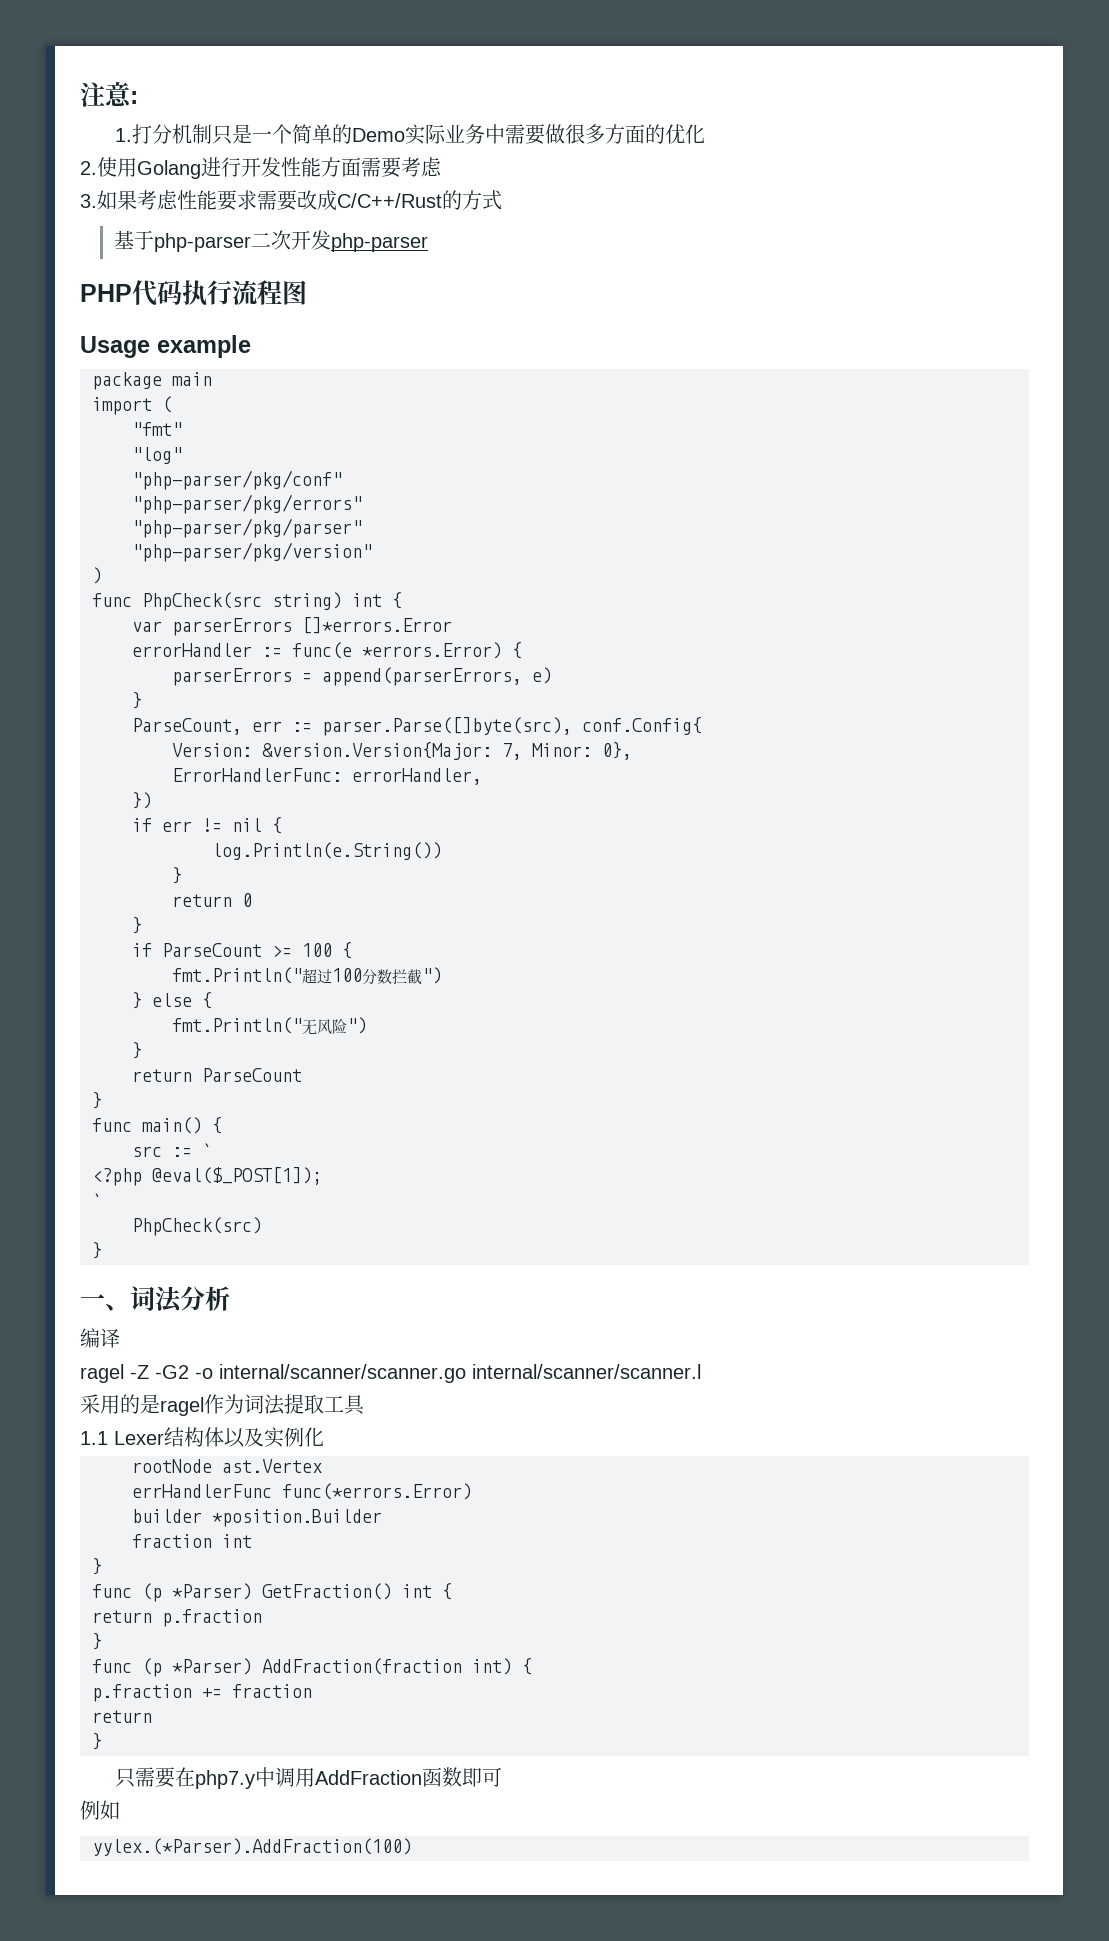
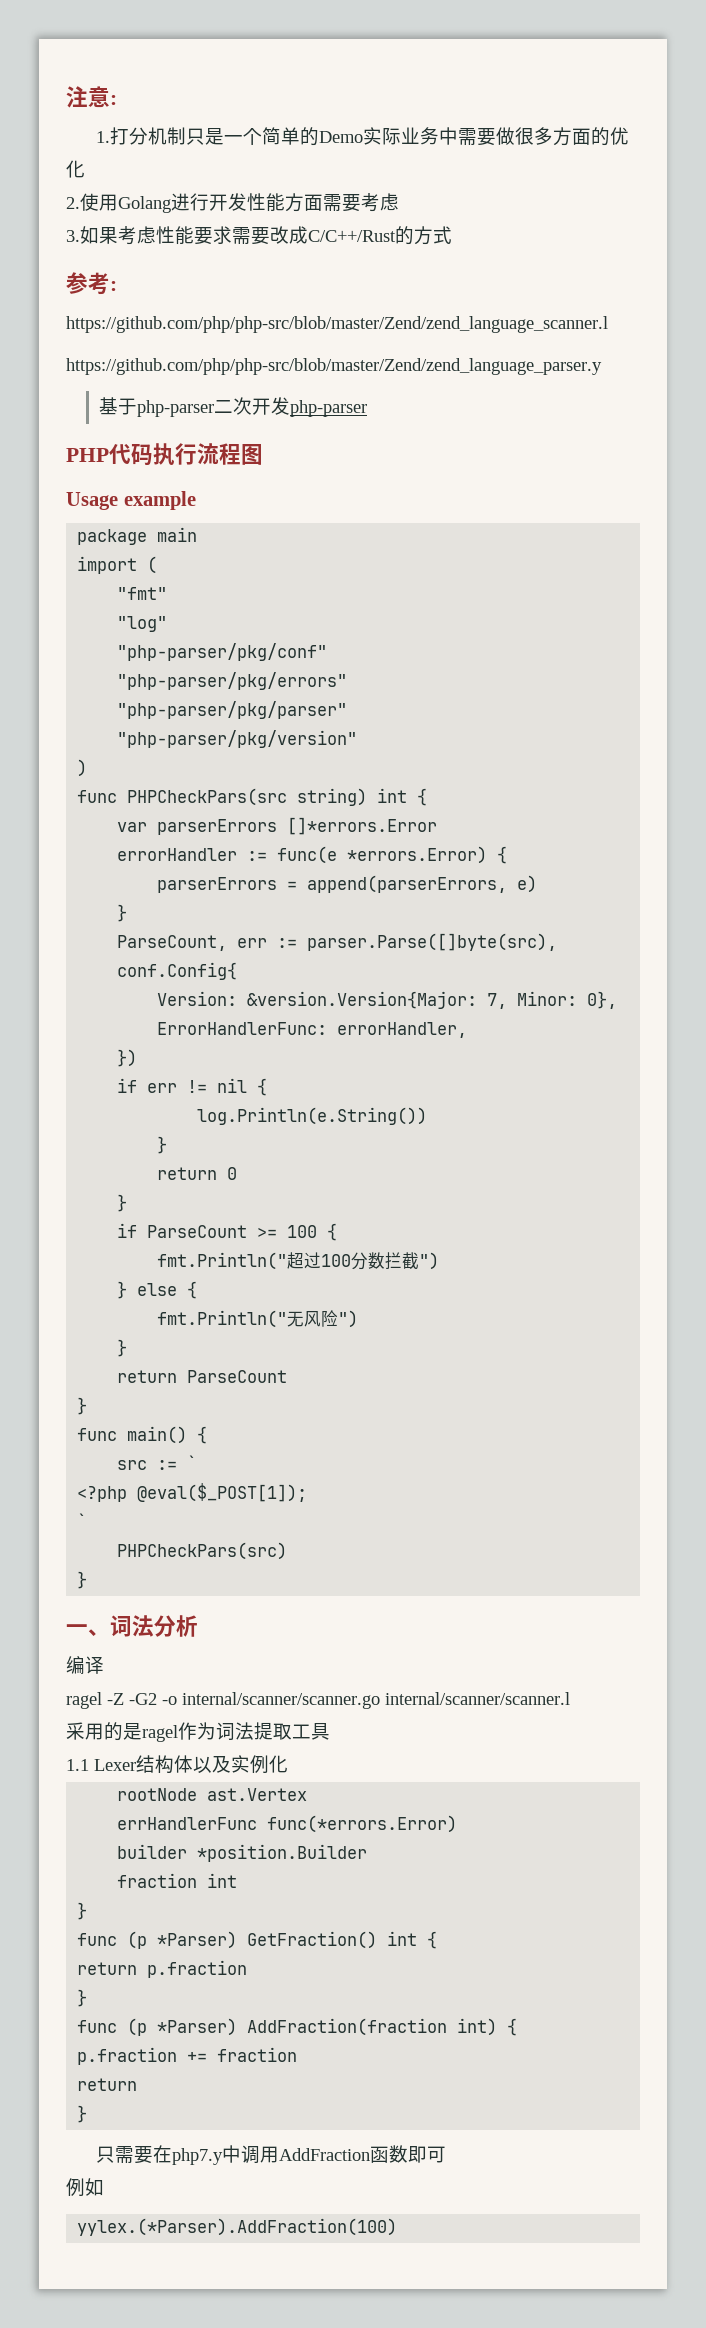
+ 参考:
+ https://github.com/php/php-src/blob/master/Zend/zend_language_scanner.l
+ https://github.com/php/php-src/blob/master/Zend/zend_language_parser.y
- func PhpCheck(src string) int {
+ func PHPCheckPars(src string) int {
- PhpCheck(src)
+ PHPCheckPars(src)

